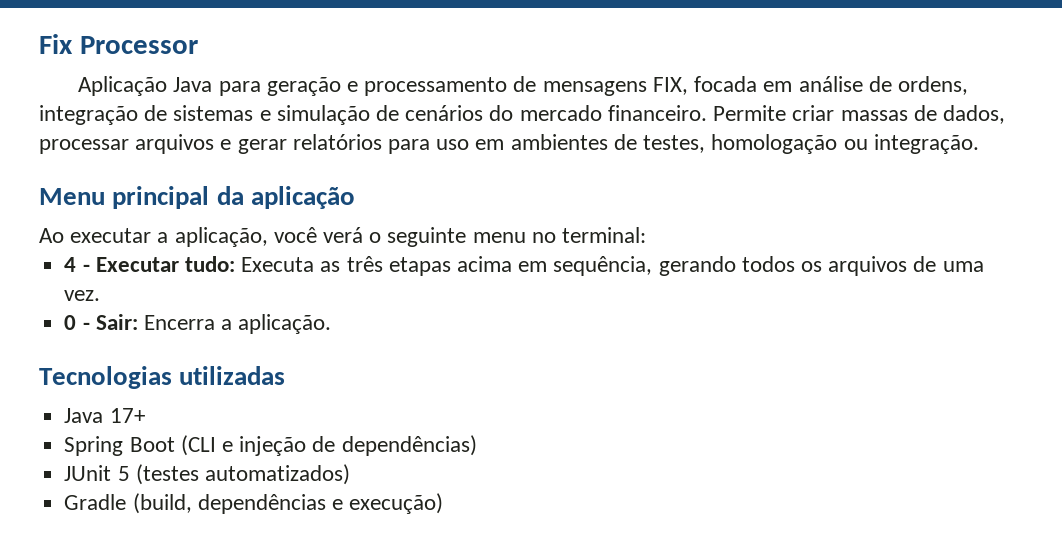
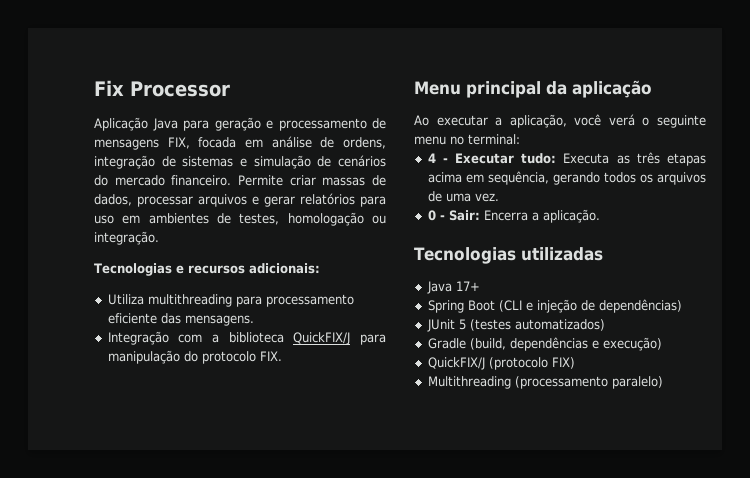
+ Tecnologias e recursos adicionais:
+ Utiliza multithreading para processamento eficiente das mensagens.
+ Integração com a biblioteca QuickFIX/J para manipulação do protocolo FIX.
+ QuickFIX/J (protocolo FIX)
+ Multithreading (processamento paralelo)

